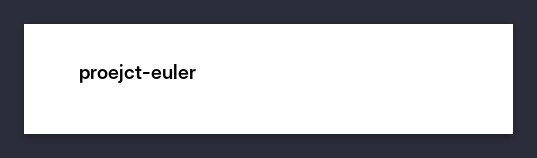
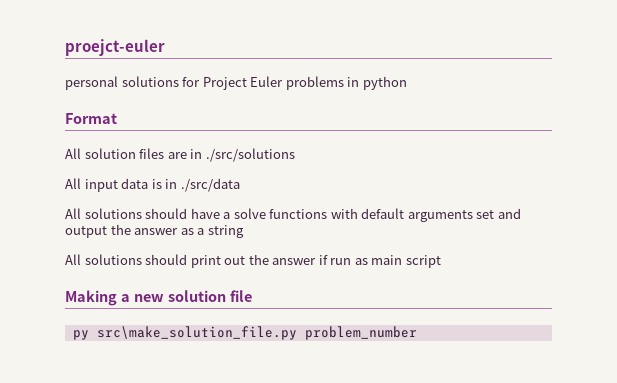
+ personal solutions for Project Euler problems in python
+ Format
+ All solution files are in ./src/solutions
+ All input data is in ./src/data
+ All solutions should have a solve functions with default arguments set and output the answer as a string
+ All solutions should print out the answer if run as main script
+ Making a new solution file
+ py src\make_solution_file.py problem_number

